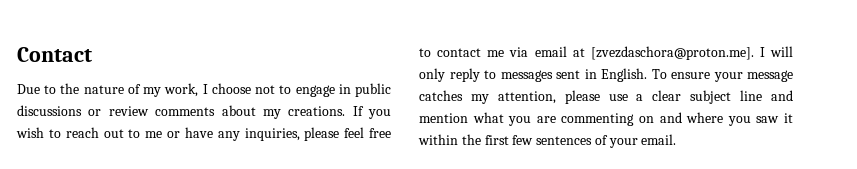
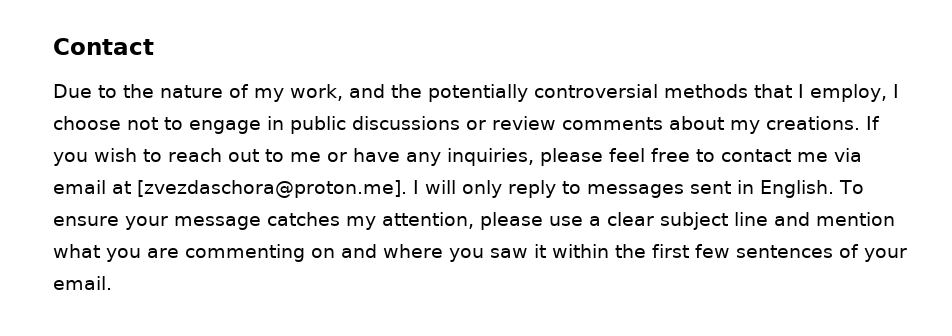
- Due to the nature of my work, I choose not to engage in public discussions or review comments about my creations.
+ Due to the nature of my work, and the potentially controversial methods that I employ, I choose not to engage in public discussions or review comments about my creations.

